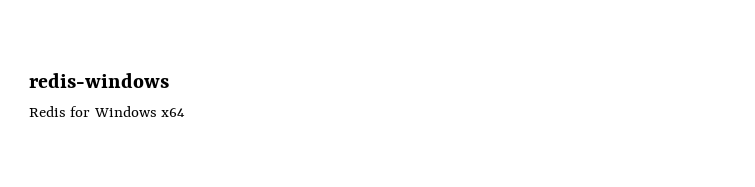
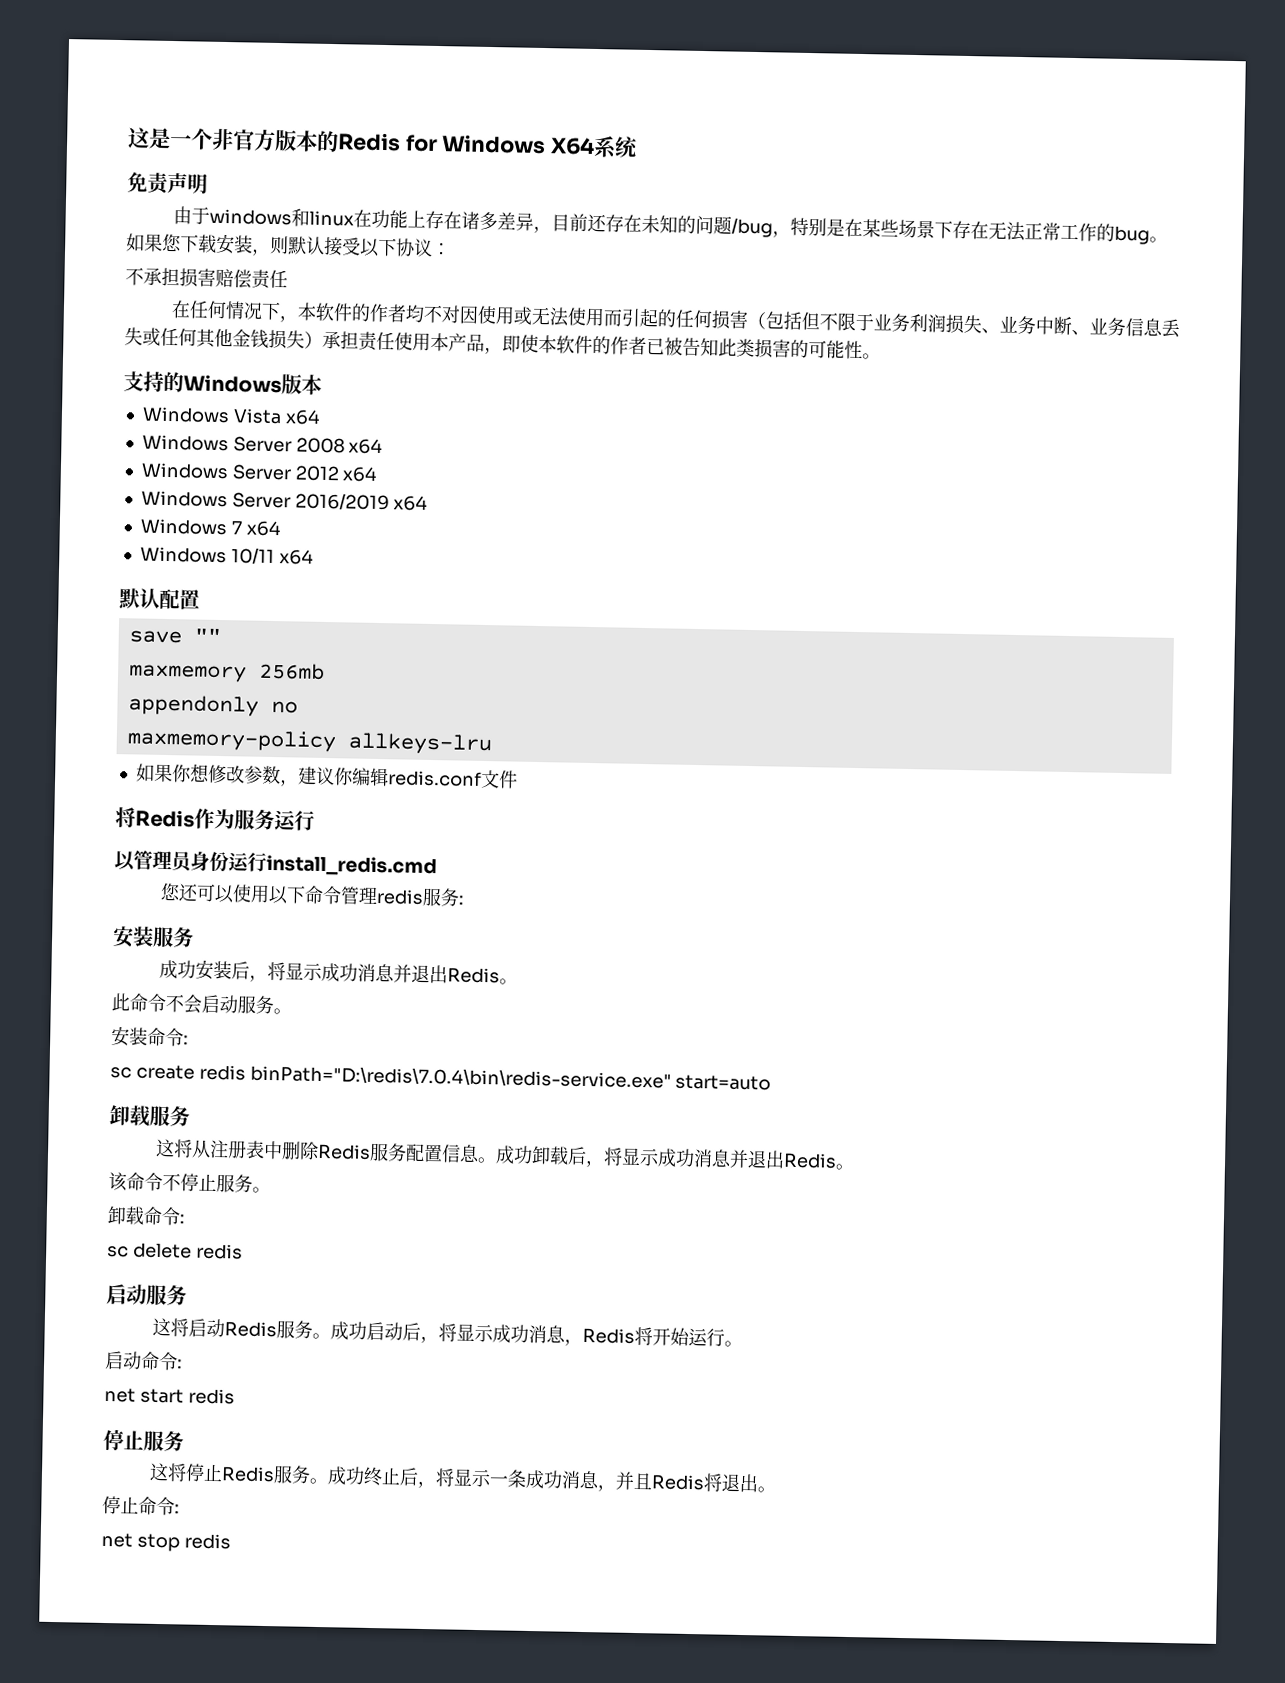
- redis-windows
- Redis for Windows x64
+ 这是一个非官方版本的Redis for Windows X64系统
+ 免责声明
+ 由于windows和linux在功能上存在诸多差异，目前还存在未知的问题/bug，特别是在某些场景下存在无法正常工作的bug。如果您下载安装，则默认接受以下协议：
+ 不承担损害赔偿责任
+ 在任何情况下，本软件的作者均不对因使用或无法使用而引起的任何损害（包括但不限于业务利润损失、业务中断、业务信息丢失或任何其他金钱损失）承担责任使用本产品，即使本软件的作者已被告知此类损害的可能性。
+ 支持的Windows版本
+ Windows Vista x64
+ Windows Server 2008 x64
+ Windows Server 2012 x64
+ Windows Server 2016/2019 x64
+ Windows 7 x64
+ Windows 10/11 x64
+ 默认配置
+ save ""
+ maxmemory 256mb
+ appendonly no
+ maxmemory-policy allkeys-lru
+ 如果你想修改参数，建议你编辑redis.conf文件
+ 将Redis作为服务运行
+ 以管理员身份运行install_redis.cmd
+ 您还可以使用以下命令管理redis服务:
+ 安装服务
+ 成功安装后，将显示成功消息并退出Redis。
+ 此命令不会启动服务。
+ 安装命令:
+ sc create redis binPath="D:\redis\7.0.4\bin\redis-service.exe" start=auto
+ 卸载服务
+ 这将从注册表中删除Redis服务配置信息。成功卸载后，将显示成功消息并退出Redis。
+ 该命令不停止服务。
+ 卸载命令:
+ sc delete redis
+ 启动服务
+ 这将启动Redis服务。成功启动后，将显示成功消息，Redis将开始运行。
+ 启动命令:
+ net start redis
+ 停止服务
+ 这将停止Redis服务。成功终止后，将显示一条成功消息，并且Redis将退出。
+ 停止命令:
+ net stop redis

